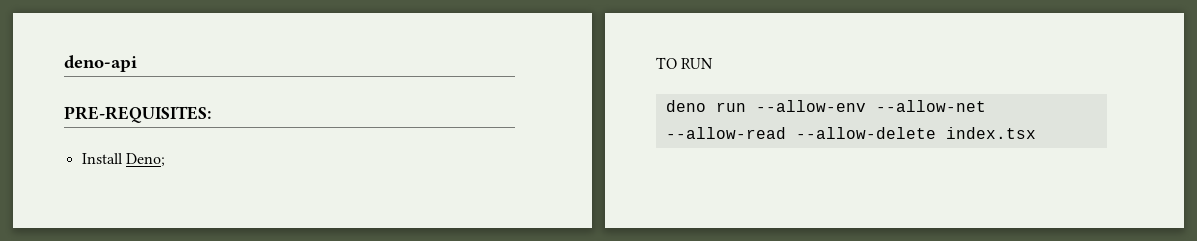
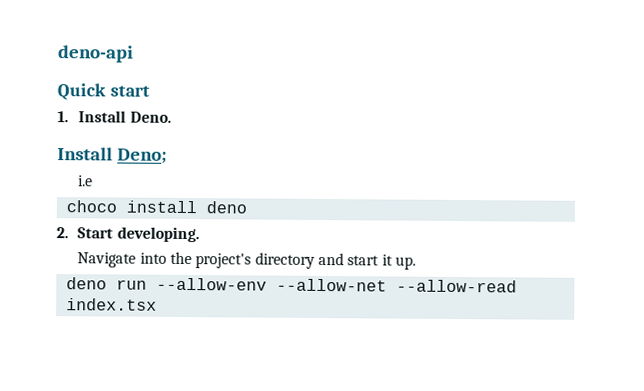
- PRE-REQUISITES:
+ Quick start
+ 1. Install Deno.
  Install Deno;
- TO RUN
+ i.e
+ choco install deno
+ 2. Start developing.
+ Navigate into the project's directory and start it up.
- deno run --allow-env --allow-net --allow-read --allow-delete index.tsx
+ deno run --allow-env --allow-net --allow-read index.tsx

